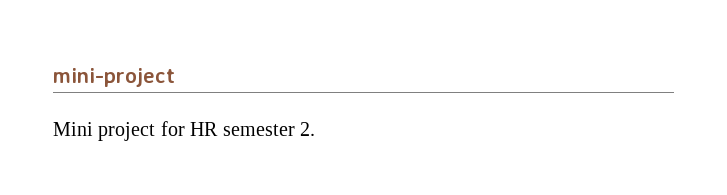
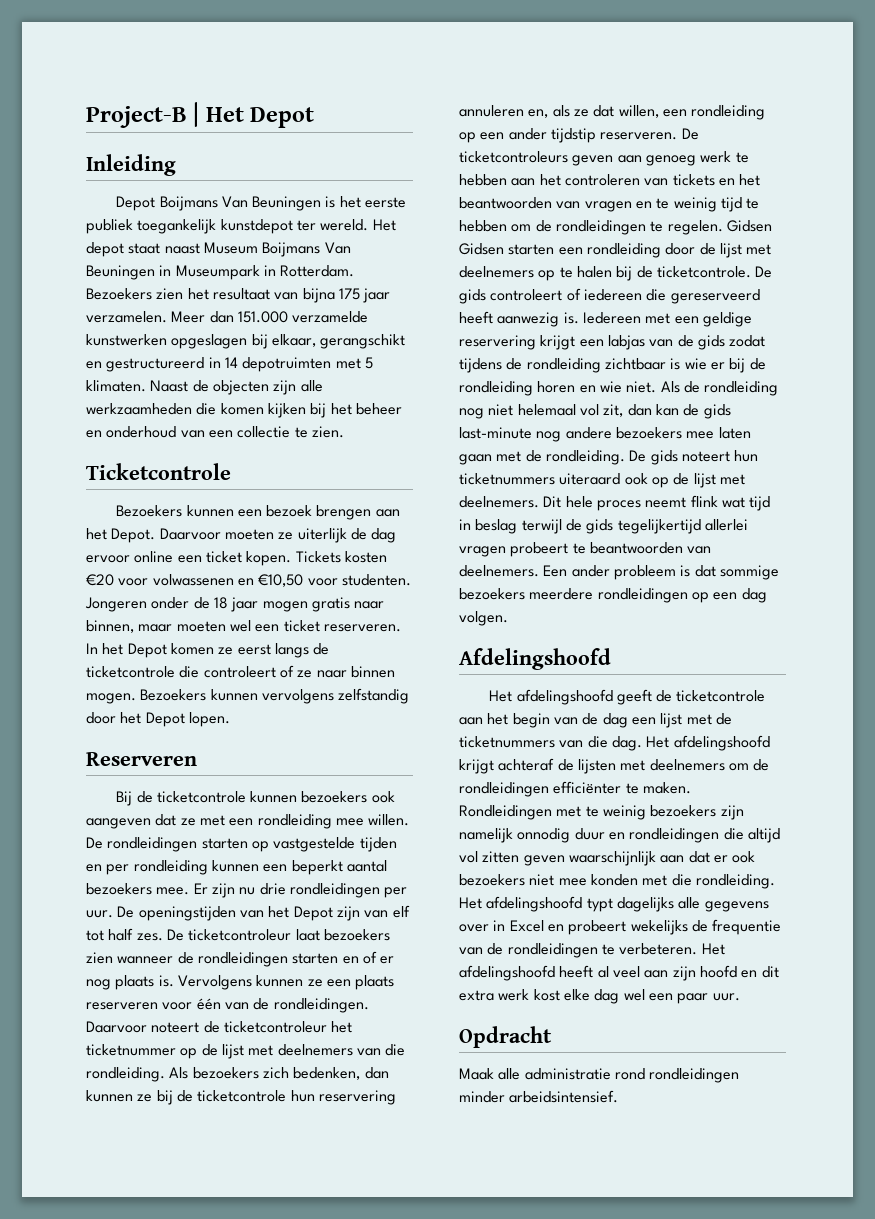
- mini-project
- Mini project for HR semester 2.
+ Project-B | Het Depot
+ Inleiding
+ Depot Boijmans Van Beuningen is het eerste publiek toegankelijk kunstdepot ter wereld. Het depot staat naast Museum Boijmans Van Beuningen in Museumpark in Rotterdam. Bezoekers zien het resultaat van bijna 175 jaar verzamelen. Meer dan 151.000 verzamelde kunstwerken opgeslagen bij elkaar, gerangschikt en gestructureerd in 14 depotruimten met 5 klimaten. Naast de objecten zijn alle werkzaamheden die komen kijken bij het beheer en onderhoud van een collectie te zien.
+ Ticketcontrole
+ Bezoekers kunnen een bezoek brengen aan het Depot. Daarvoor moeten ze uiterlijk de dag ervoor online een ticket kopen. Tickets kosten €20 voor volwassenen en €10,50 voor studenten. Jongeren onder de 18 jaar mogen gratis naar binnen, maar moeten wel een ticket reserveren. In het Depot komen ze eerst langs de ticketcontrole die controleert of ze naar binnen mogen. Bezoekers kunnen vervolgens zelfstandig door het Depot lopen.
+ Reserveren
+ Bij de ticketcontrole kunnen bezoekers ook aangeven dat ze met een rondleiding mee willen. De rondleidingen starten op vastgestelde tijden en per rondleiding kunnen een beperkt aantal bezoekers mee. Er zijn nu drie rondleidingen per uur. De openingstijden van het Depot zijn van elf tot half zes. De ticketcontroleur laat bezoekers zien wanneer de rondleidingen starten en of er nog plaats is. Vervolgens kunnen ze een plaats reserveren voor één van de rondleidingen. Daarvoor noteert de ticketcontroleur het ticketnummer op de lijst met deelnemers van die rondleiding. Als bezoekers zich bedenken, dan kunnen ze bij de ticketcontrole hun reservering annuleren en, als ze dat willen, een rondleiding op een ander tijdstip reserveren. De ticketcontroleurs geven aan genoeg werk te hebben aan het controleren van tickets en het beantwoorden van vragen en te weinig tijd te hebben om de rondleidingen te regelen. Gidsen Gidsen starten een rondleiding door de lijst met deelnemers op te halen bij de ticketcontrole. De gids controleert of iedereen die gereserveerd heeft aanwezig is. Iedereen met een geldige reservering krijgt een labjas van de gids zodat tijdens de rondleiding zichtbaar is wie er bij de rondleiding horen en wie niet. Als de rondleiding nog niet helemaal vol zit, dan kan de gids last-minute nog andere bezoekers mee laten gaan met de rondleiding. De gids noteert hun ticketnummers uiteraard ook op de lijst met deelnemers. Dit hele proces neemt flink wat tijd in beslag terwijl de gids tegelijkertijd allerlei vragen probeert te beantwoorden van deelnemers. Een ander probleem is dat sommige bezoekers meerdere rondleidingen op een dag volgen.
+ Afdelingshoofd
+ Het afdelingshoofd geeft de ticketcontrole aan het begin van de dag een lijst met de ticketnummers van die dag. Het afdelingshoofd krijgt achteraf de lijsten met deelnemers om de rondleidingen efficiënter te maken. Rondleidingen met te weinig bezoekers zijn namelijk onnodig duur en rondleidingen die altijd vol zitten geven waarschijnlijk aan dat er ook bezoekers niet mee konden met die rondleiding. Het afdelingshoofd typt dagelijks alle gegevens over in Excel en probeert wekelijks de frequentie van de rondleidingen te verbeteren. Het afdelingshoofd heeft al veel aan zijn hoofd en dit extra werk kost elke dag wel een paar uur.
+ Opdracht
+ Maak alle administratie rond rondleidingen minder arbeidsintensief.

